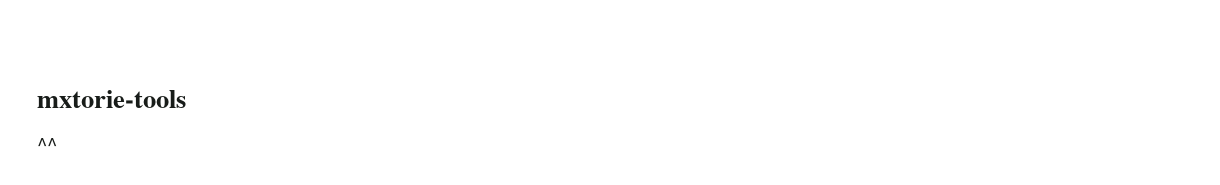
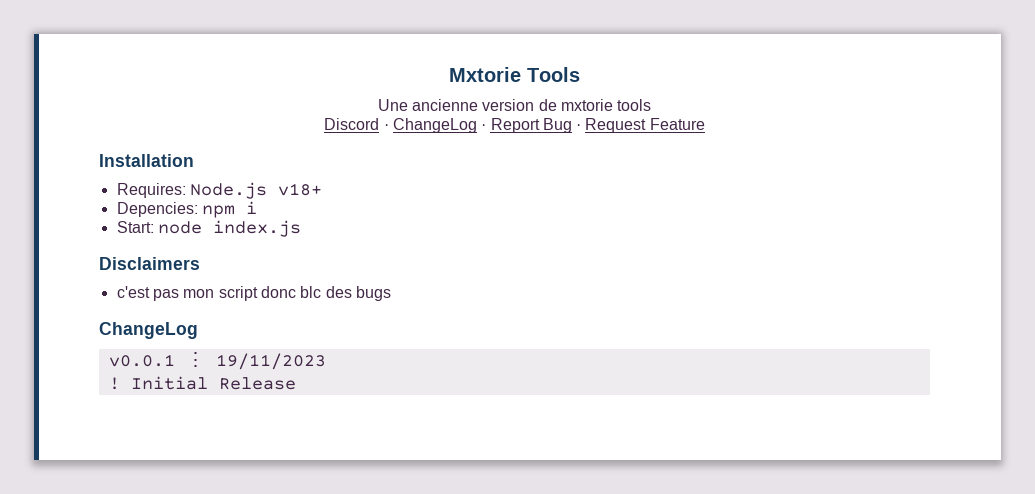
- mxtorie-tools
- ^^
+ Mxtorie Tools
+ Une ancienne version de mxtorie tools
+ Discord · ChangeLog · Report Bug · Request Feature
+ Installation
+ Requires: Node.js v18+
+ Depencies: npm i
+ Start: node index.js
+ Disclaimers
+ c'est pas mon script donc blc des bugs
+ ChangeLog
+ v0.0.1 ⋮ 19/11/2023
+ ! Initial Release

